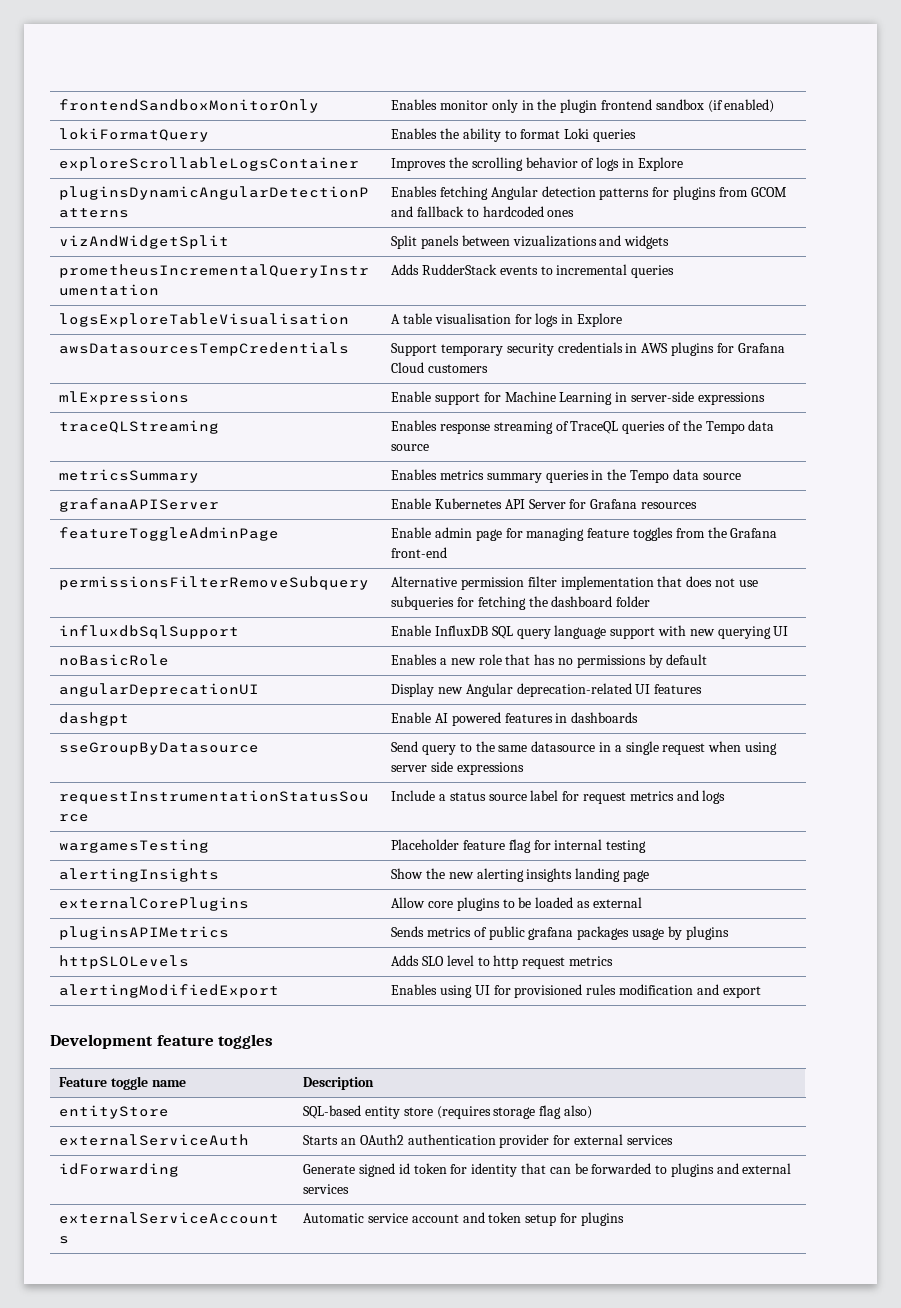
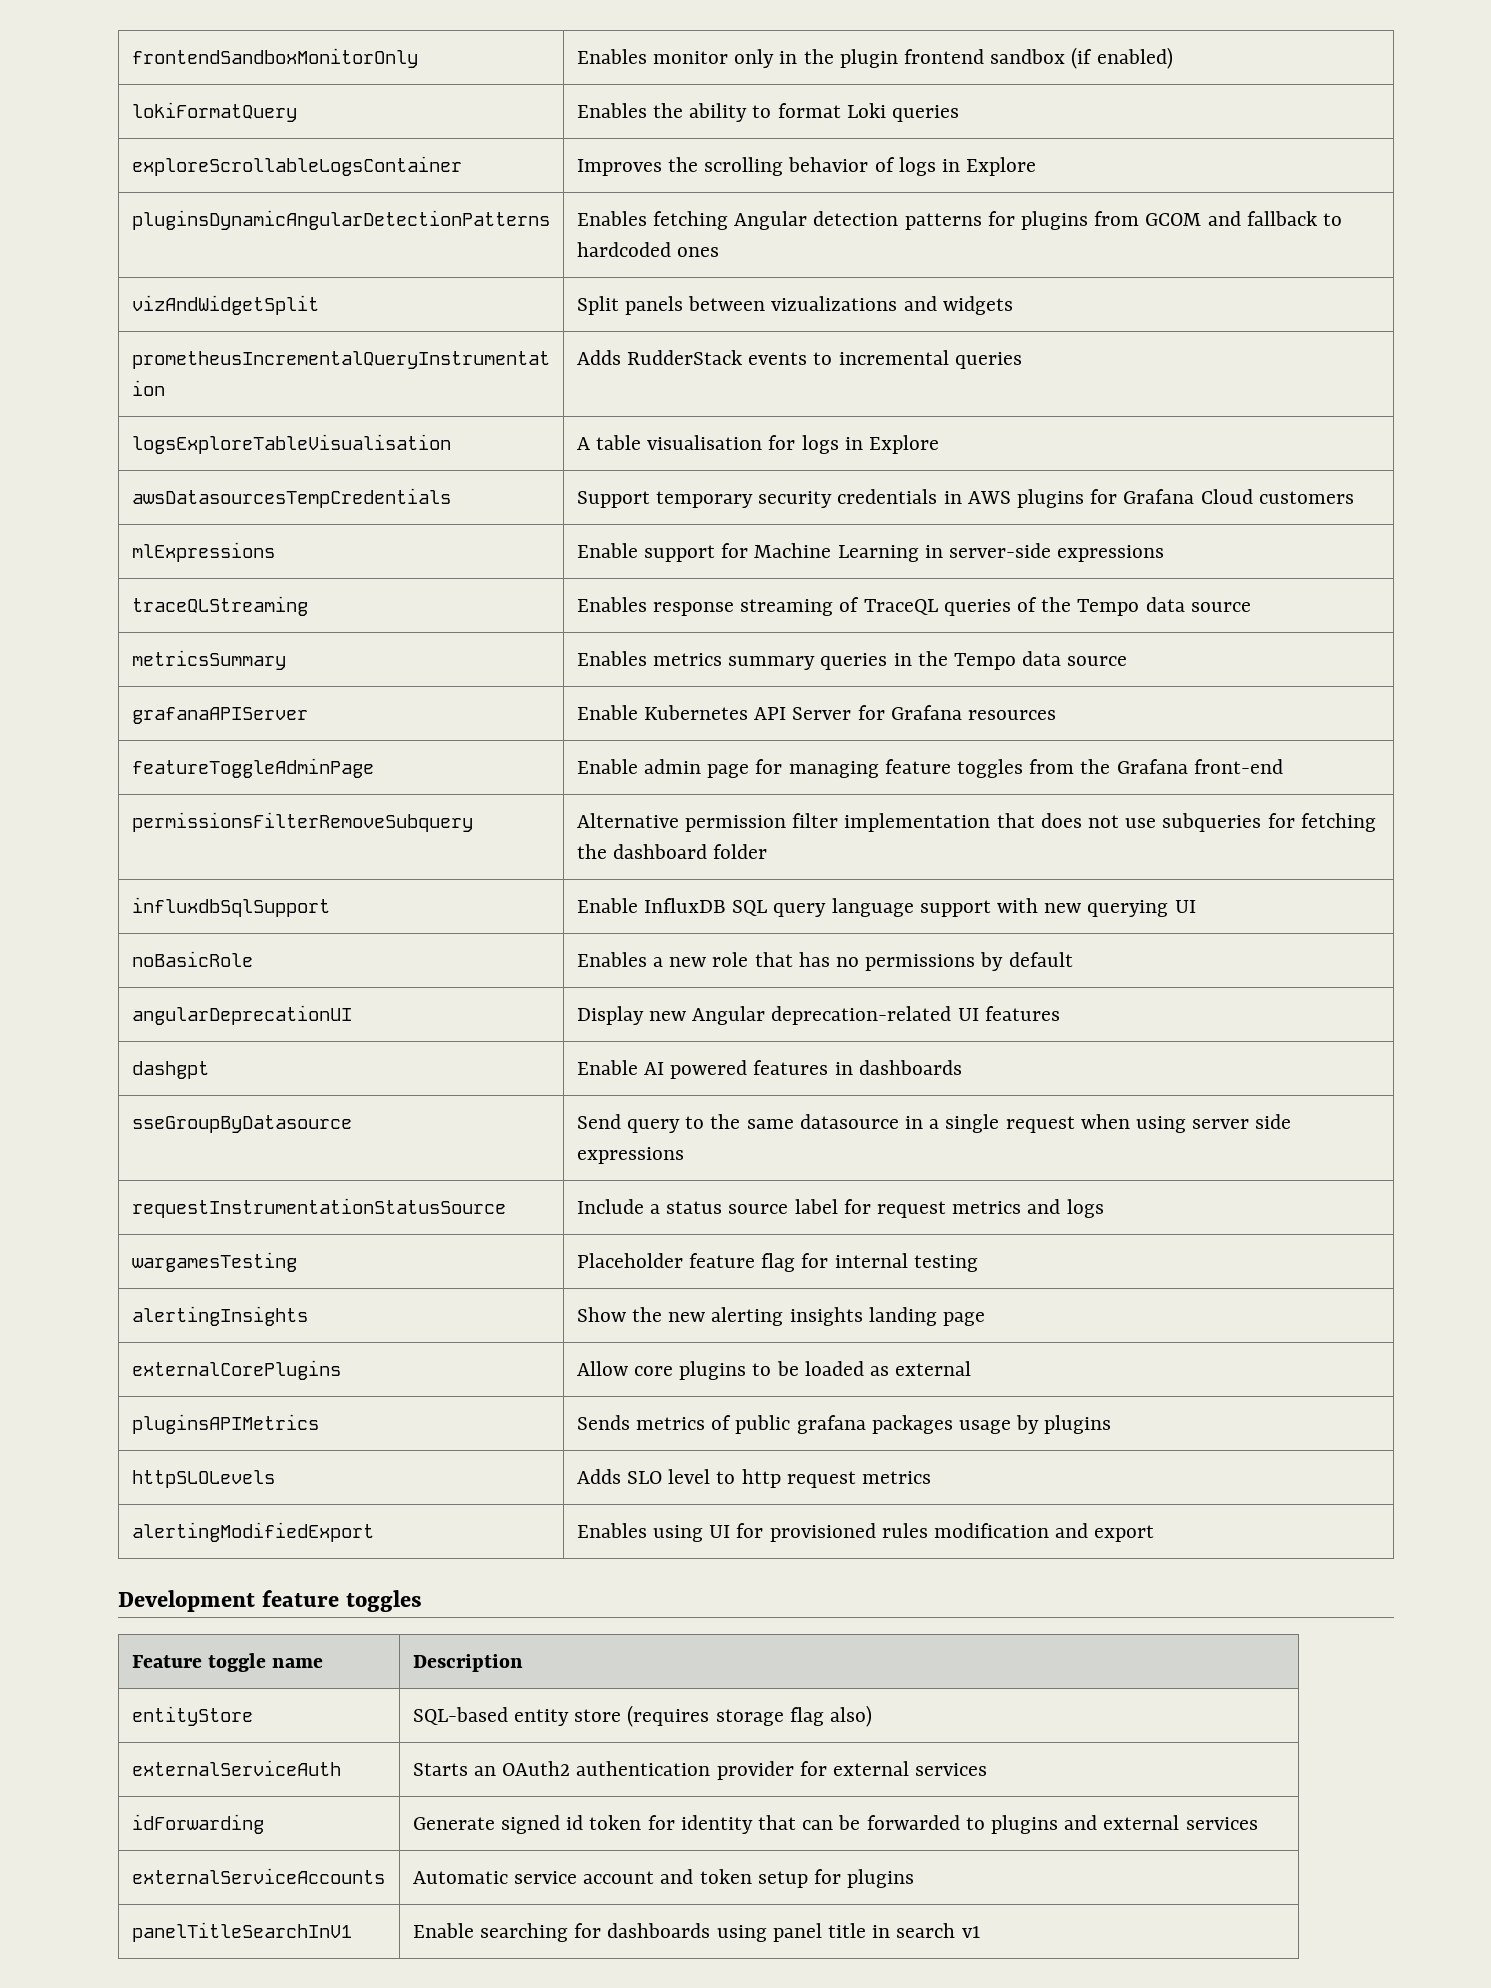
+ panelTitleSearchInV1 | Enable searching for dashboards using panel title in search v1

